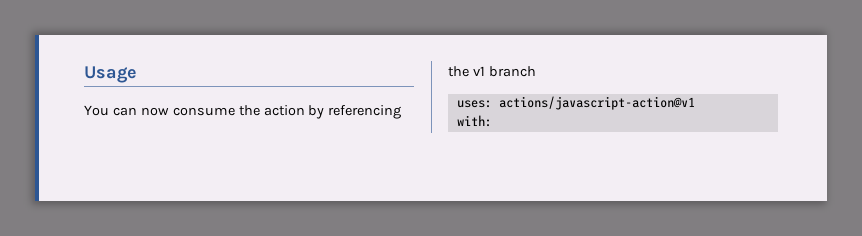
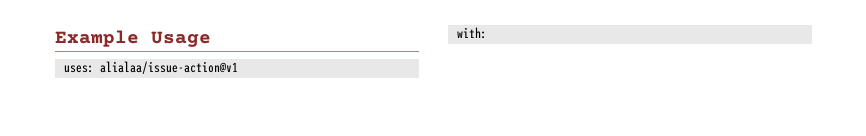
- Usage
+ Example Usage
- You can now consume the action by referencing the v1 branch
- uses: actions/javascript-action@v1
+ uses: alialaa/issue-action@v1

